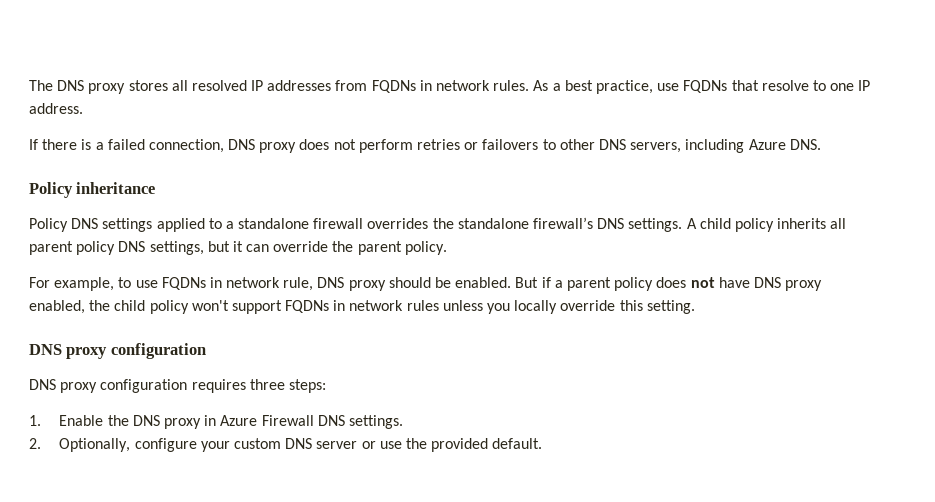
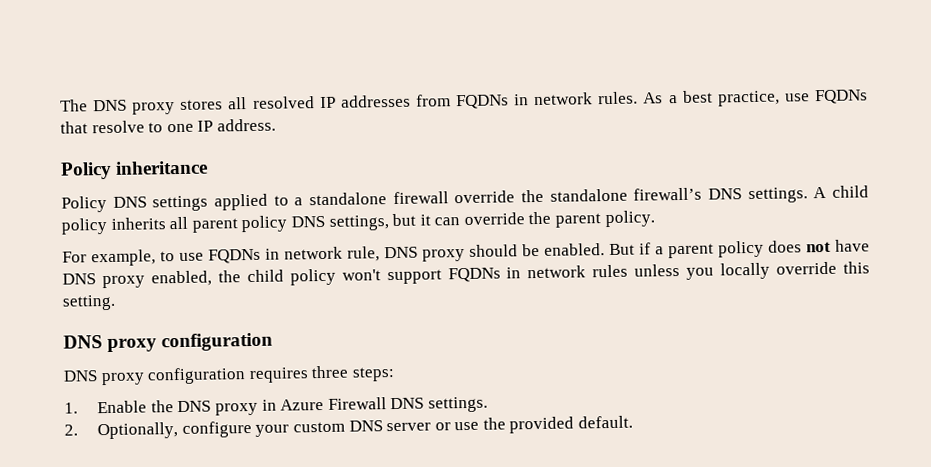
- If there is a failed connection, DNS proxy does not perform retries or failovers to other DNS servers, including Azure DNS.
- Policy DNS settings applied to a standalone firewall overrides the standalone firewall’s DNS settings.
+ Policy DNS settings applied to a standalone firewall override the standalone firewall’s DNS settings.

